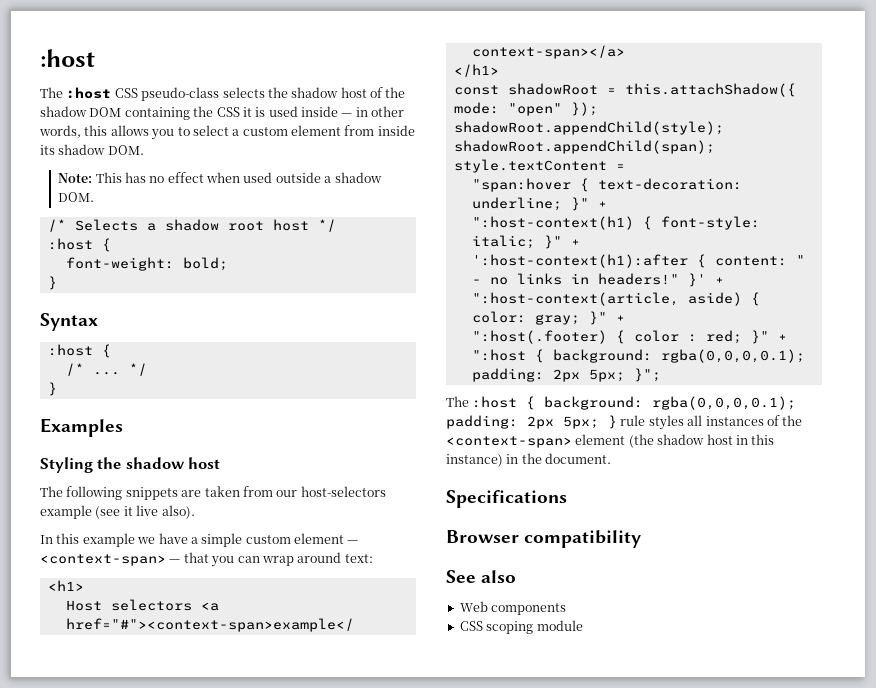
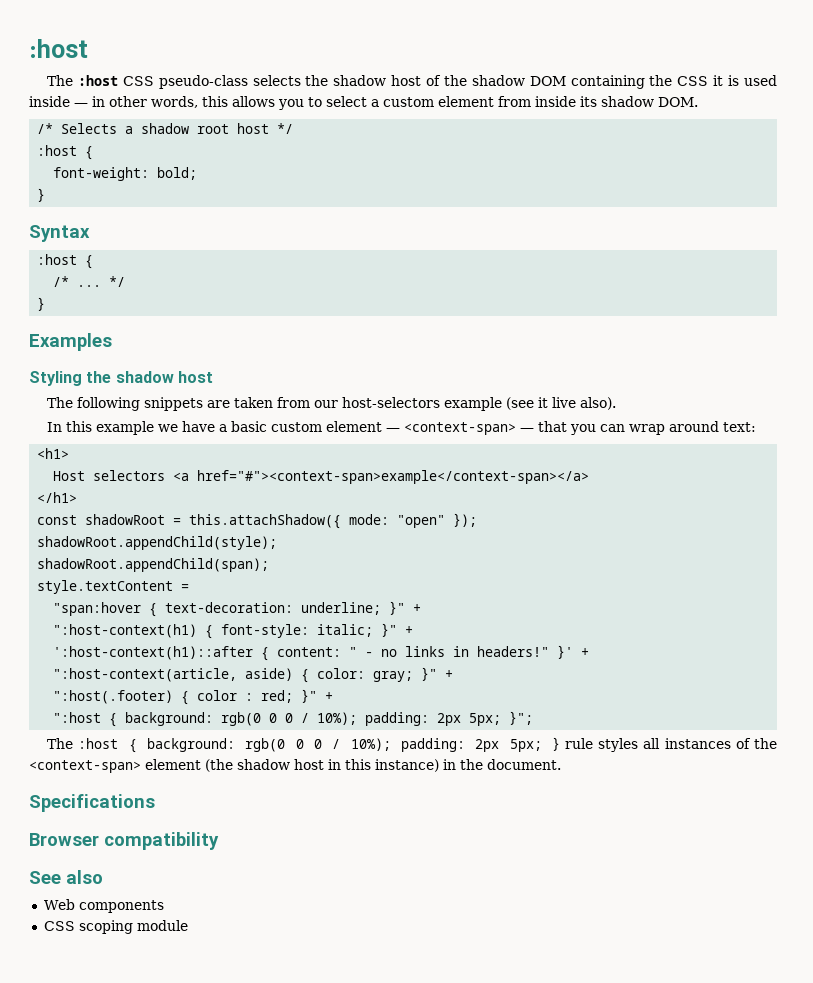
- Note: This has no effect when used outside a shadow DOM.
- In this example we have a simple custom element — <context-span> — that you can wrap around text:
+ In this example we have a basic custom element — <context-span> — that you can wrap around text:
- ':host-context(h1):after { content: " - no links in headers!"
+ ':host-context(h1)::after { content: " - no links in headers!"
- ":host { background: rgba(0,0,0,0.1); padding: 2px 5px; }";
+ ":host { background: rgb(0 0 0 / 10%); padding: 2px 5px; }";
- The :host { background: rgba(0,0,0,0.1); padding: 2px 5px; } rule styles all instances of the <context-span> element (the shadow host in this instance) in the document.
+ The :host { background: rgb(0 0 0 / 10%); padding: 2px 5px; } rule styles all instances of the <context-span> element (the shadow host in this instance) in the document.

